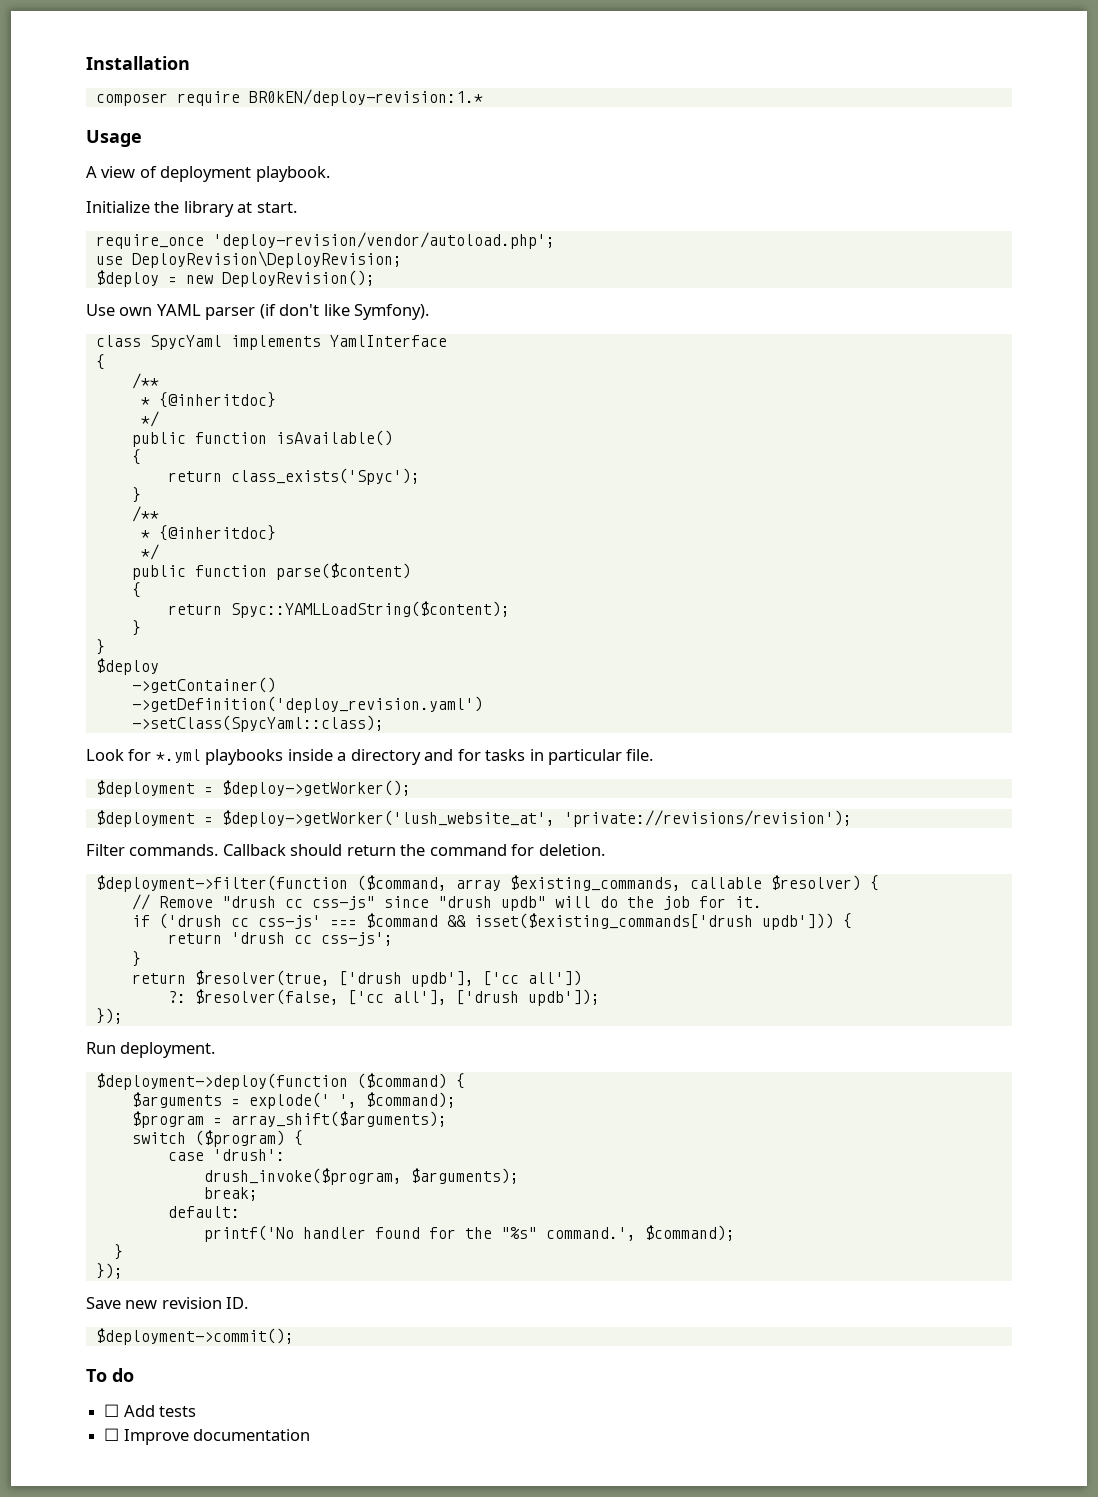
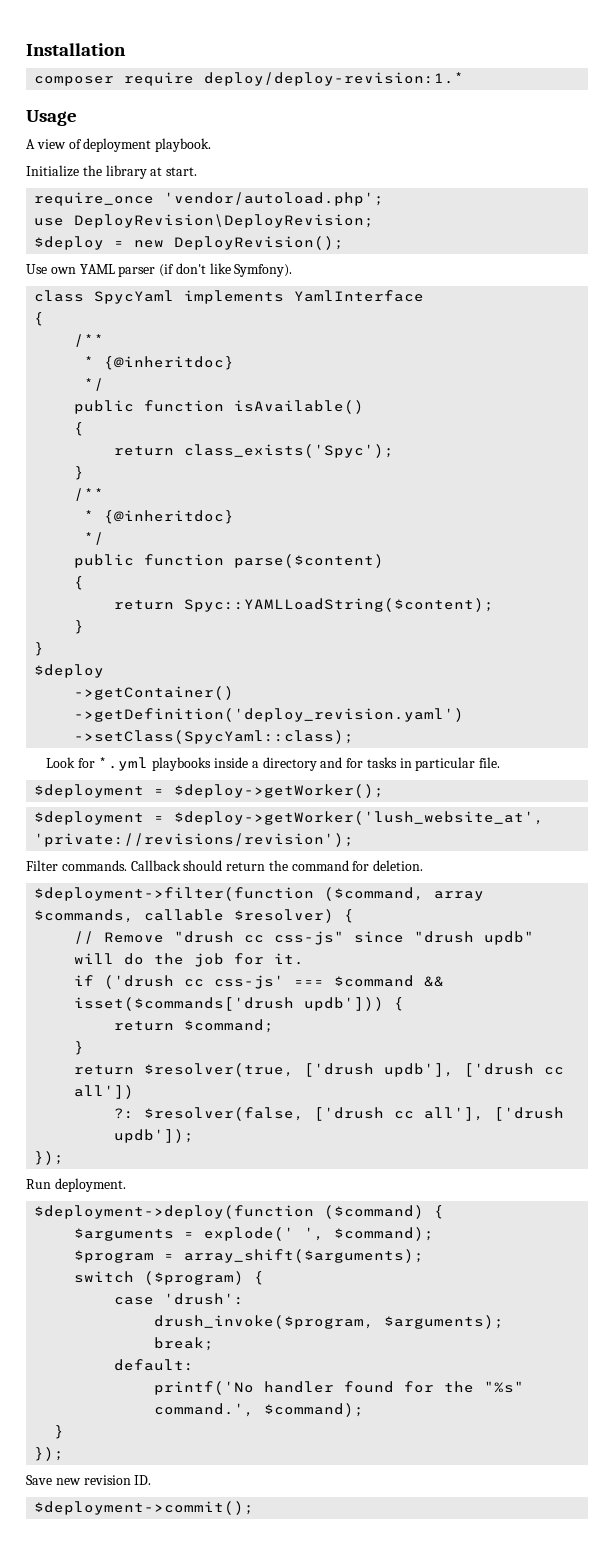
- composer require BR0kEN/deploy-revision:1.*
+ composer require deploy/deploy-revision:1.*
- require_once 'deploy-revision/vendor/autoload.php';
+ require_once 'vendor/autoload.php';
- $deployment->filter(function ($command, array $existing_commands, callable $resolver) {
+ $deployment->filter(function ($command, array $commands, callable $resolver) {
- if ('drush cc css-js' === $command && isset($existing_commands['drush updb'])) {
+ if ('drush cc css-js' === $command && isset($commands['drush updb'])) {
- return 'drush cc css-js';
+ return $command;
- return $resolver(true, ['drush updb'], ['cc all'])
+ return $resolver(true, ['drush updb'], ['drush cc all'])
- ?: $resolver(false, ['cc all'], ['drush updb']);
+ ?: $resolver(false, ['drush cc all'], ['drush updb']);
- To do
- ☐ Add tests
- ☐ Improve documentation

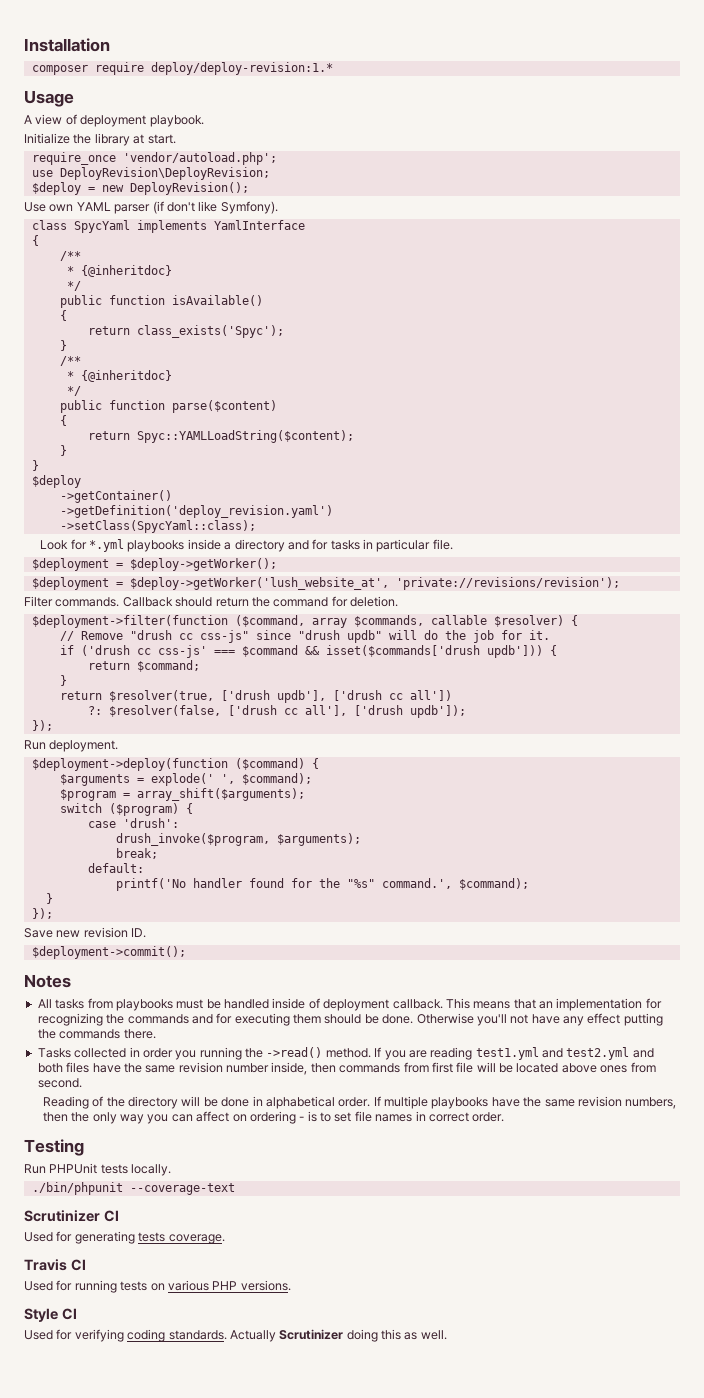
+ Notes
+ All tasks from playbooks must be handled inside of deployment callback. This means that an implementation for recognizing the commands and for executing them should be done. Otherwise you'll not have any effect putting the commands there.
+ Tasks collected in order you running the ->read() method. If you are reading test1.yml and test2.yml and both files have the same revision number inside, then commands from first file will be located above ones from second.
+ Reading of the directory will be done in alphabetical order. If multiple playbooks have the same revision numbers, then the only way you can affect on ordering - is to set file names in correct order.
+ Testing
+ Run PHPUnit tests locally.
+ ./bin/phpunit --coverage-text
+ Scrutinizer CI
+ Used for generating tests coverage.
+ Travis CI
+ Used for running tests on various PHP versions.
+ Style CI
+ Used for verifying coding standards. Actually Scrutinizer doing this as well.

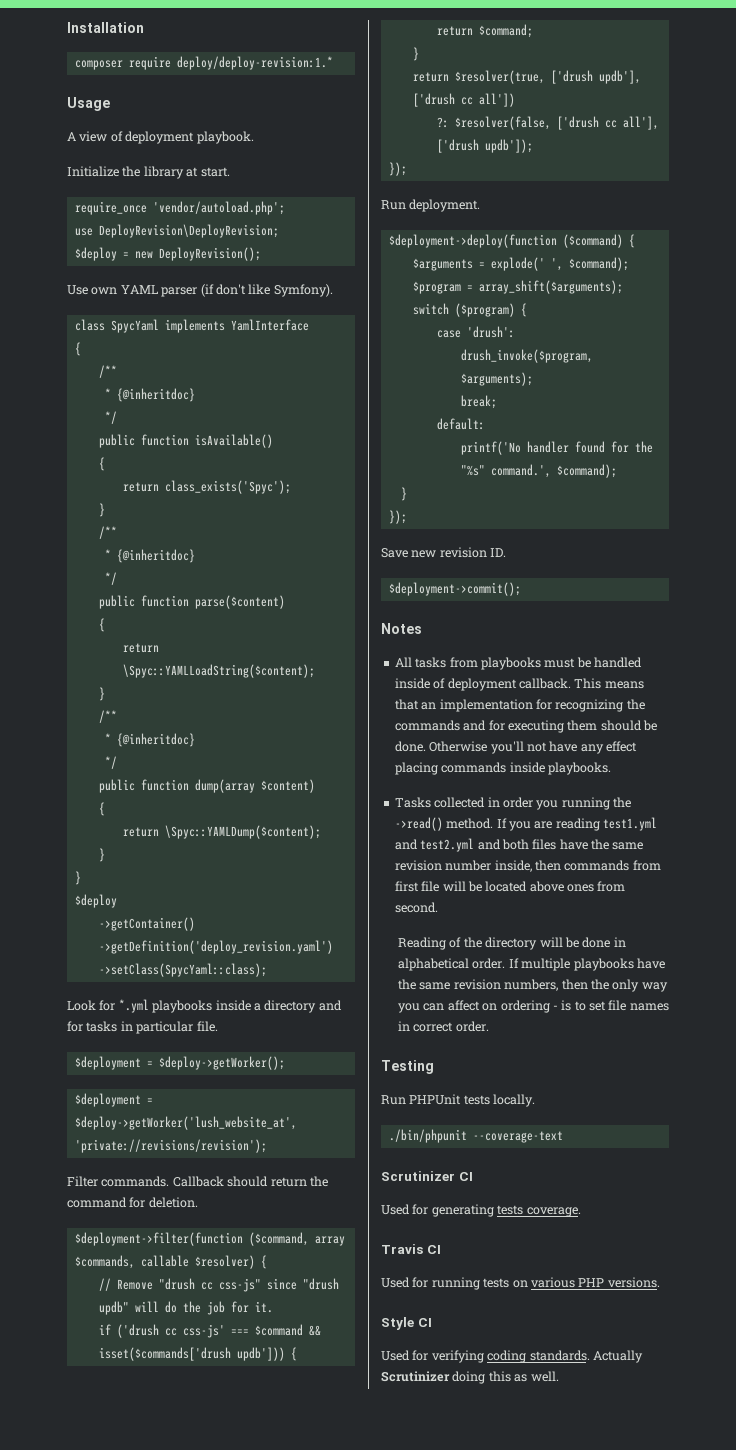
- return Spyc::YAMLLoadString($content);
+ return \Spyc::YAMLLoadString($content);
+ }
+ /**
+ * {@inheritdoc}
+ */
+ public function dump(array $content)
+ {
+ return \Spyc::YAMLDump($content);
- Otherwise you'll not have any effect putting the commands there.
+ Otherwise you'll not have any effect placing commands inside playbooks.

